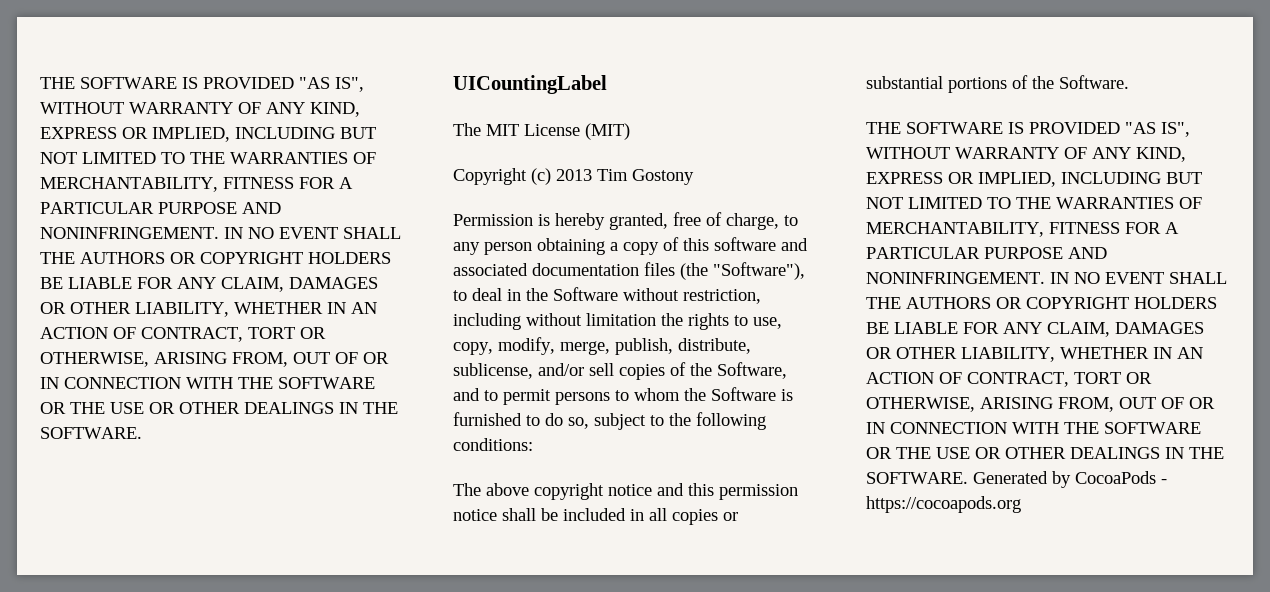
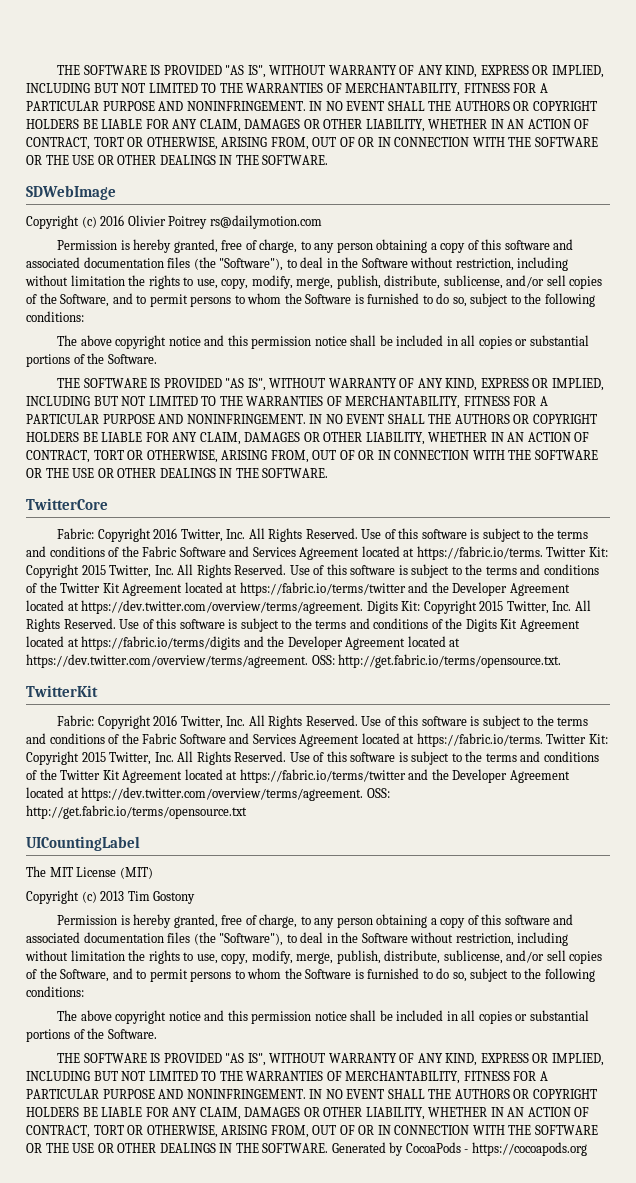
+ SDWebImage
+ Copyright (c) 2016 Olivier Poitrey rs@dailymotion.com
+ Permission is hereby granted, free of charge, to any person obtaining a copy of this software and associated documentation files (the "Software"), to deal in the Software without restriction, including without limitation the rights to use, copy, modify, merge, publish, distribute, sublicense, and/or sell copies of the Software, and to permit persons to whom the Software is furnished to do so, subject to the following conditions:
+ The above copyright notice and this permission notice shall be included in all copies or substantial portions of the Software.
+ THE SOFTWARE IS PROVIDED "AS IS", WITHOUT WARRANTY OF ANY KIND, EXPRESS OR IMPLIED, INCLUDING BUT NOT LIMITED TO THE WARRANTIES OF MERCHANTABILITY, FITNESS FOR A PARTICULAR PURPOSE AND NONINFRINGEMENT. IN NO EVENT SHALL THE AUTHORS OR COPYRIGHT HOLDERS BE LIABLE FOR ANY CLAIM, DAMAGES OR OTHER LIABILITY, WHETHER IN AN ACTION OF CONTRACT, TORT OR OTHERWISE, ARISING FROM, OUT OF OR IN CONNECTION WITH THE SOFTWARE OR THE USE OR OTHER DEALINGS IN THE SOFTWARE.
+ TwitterCore
+ Fabric: Copyright 2016 Twitter, Inc. All Rights Reserved. Use of this software is subject to the terms and conditions of the Fabric Software and Services Agreement located at https://fabric.io/terms. Twitter Kit: Copyright 2015 Twitter, Inc. All Rights Reserved. Use of this software is subject to the terms and conditions of the Twitter Kit Agreement located at https://fabric.io/terms/twitter and the Developer Agreement located at https://dev.twitter.com/overview/terms/agreement. Digits Kit: Copyright 2015 Twitter, Inc. All Rights Reserved. Use of this software is subject to the terms and conditions of the Digits Kit Agreement located at https://fabric.io/terms/digits and the Developer Agreement located at https://dev.twitter.com/overview/terms/agreement. OSS: http://get.fabric.io/terms/opensource.txt.
+ TwitterKit
+ Fabric: Copyright 2016 Twitter, Inc. All Rights Reserved. Use of this software is subject to the terms and conditions of the Fabric Software and Services Agreement located at https://fabric.io/terms. Twitter Kit: Copyright 2015 Twitter, Inc. All Rights Reserved. Use of this software is subject to the terms and conditions of the Twitter Kit Agreement located at https://fabric.io/terms/twitter and the Developer Agreement located at https://dev.twitter.com/overview/terms/agreement. OSS: http://get.fabric.io/terms/opensource.txt

